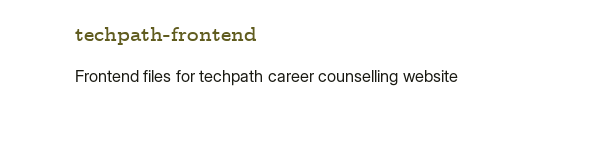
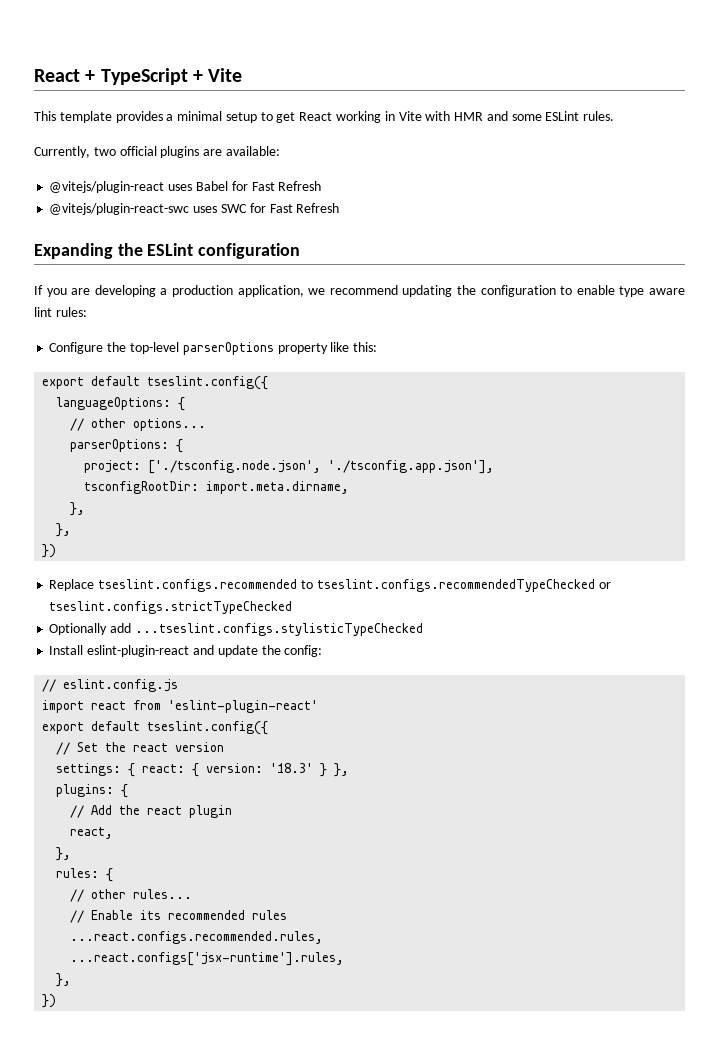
- techpath-frontend
- Frontend files for techpath career counselling website
+ React + TypeScript + Vite
+ This template provides a minimal setup to get React working in Vite with HMR and some ESLint rules.
+ Currently, two official plugins are available:
+ @vitejs/plugin-react uses Babel for Fast Refresh
+ @vitejs/plugin-react-swc uses SWC for Fast Refresh
+ Expanding the ESLint configuration
+ If you are developing a production application, we recommend updating the configuration to enable type aware lint rules:
+ Configure the top-level parserOptions property like this:
+ export default tseslint.config({
+ languageOptions: {
+ // other options...
+ parserOptions: {
+ project: ['./tsconfig.node.json', './tsconfig.app.json'],
+ tsconfigRootDir: import.meta.dirname,
+ },
+ },
+ })
+ Replace tseslint.configs.recommended to tseslint.configs.recommendedTypeChecked or tseslint.configs.strictTypeChecked
+ Optionally add ...tseslint.configs.stylisticTypeChecked
+ Install eslint-plugin-react and update the config:
+ // eslint.config.js
+ import react from 'eslint-plugin-react'
+ export default tseslint.config({
+ // Set the react version
+ settings: { react: { version: '18.3' } },
+ plugins: {
+ // Add the react plugin
+ react,
+ },
+ rules: {
+ // other rules...
+ // Enable its recommended rules
+ ...react.configs.recommended.rules,
+ ...react.configs['jsx-runtime'].rules,
+ },
+ })

